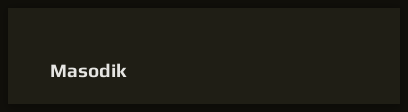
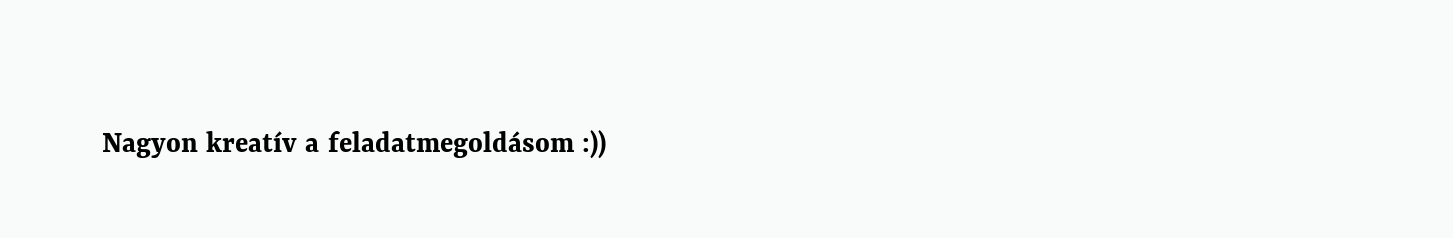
- Masodik
+ Nagyon kreatív a feladatmegoldásom :))

